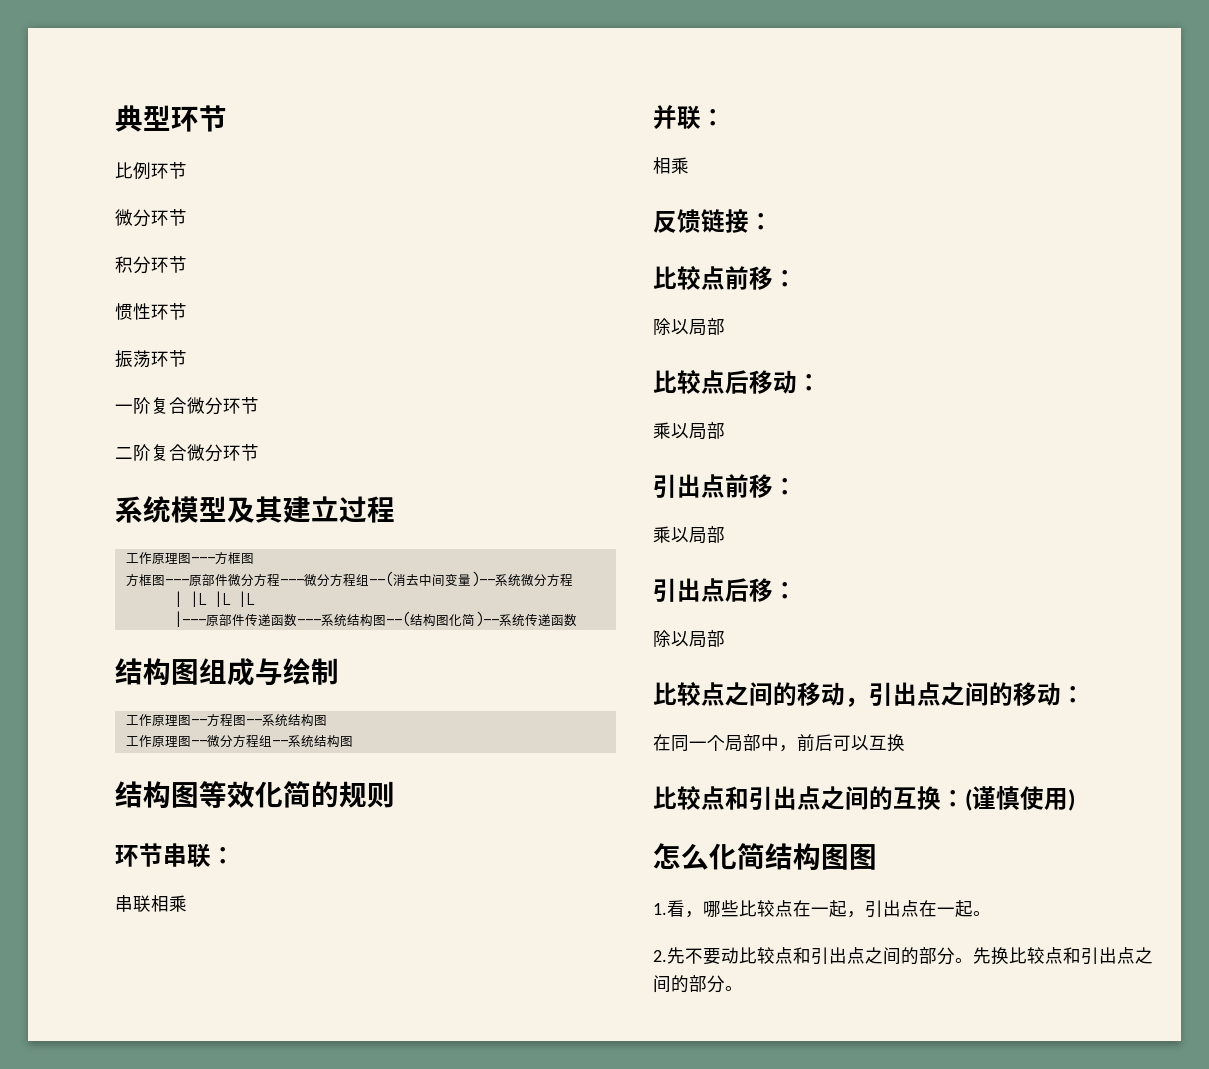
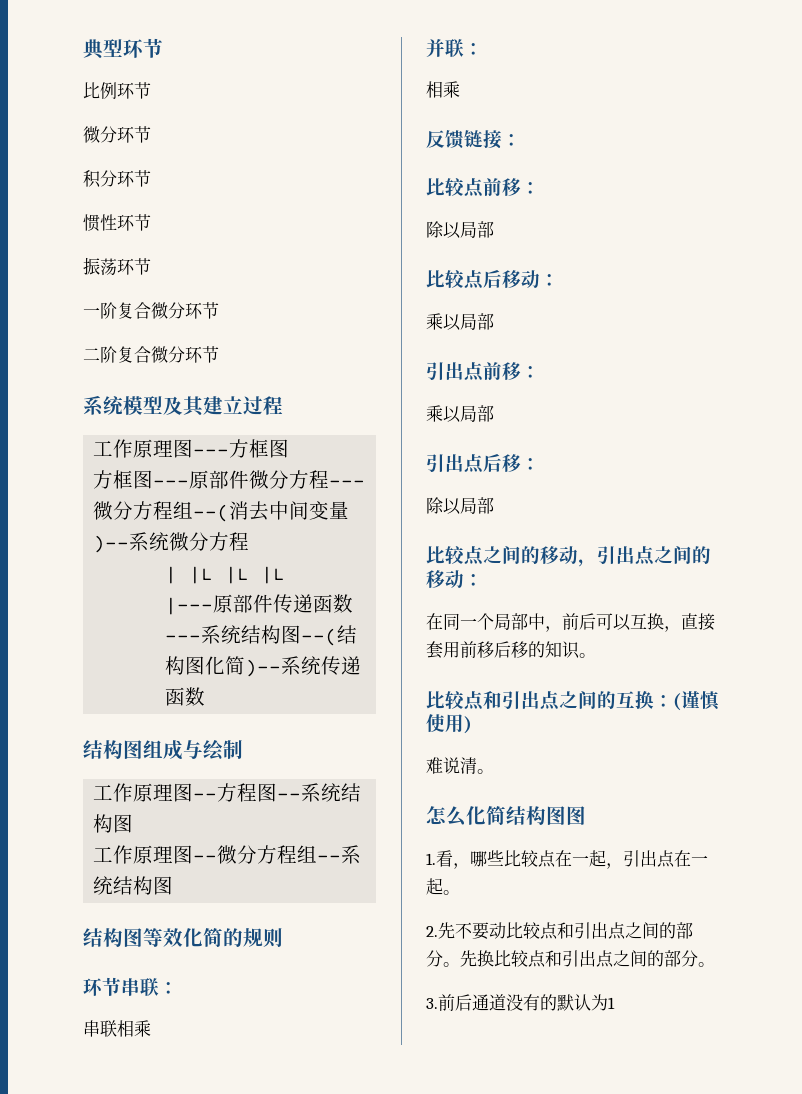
- 在同一个局部中，前后可以互换
+ 在同一个局部中，前后可以互换，直接套用前移后移的知识。
+ 难说清。
+ 3.前后通道没有的默认为1

